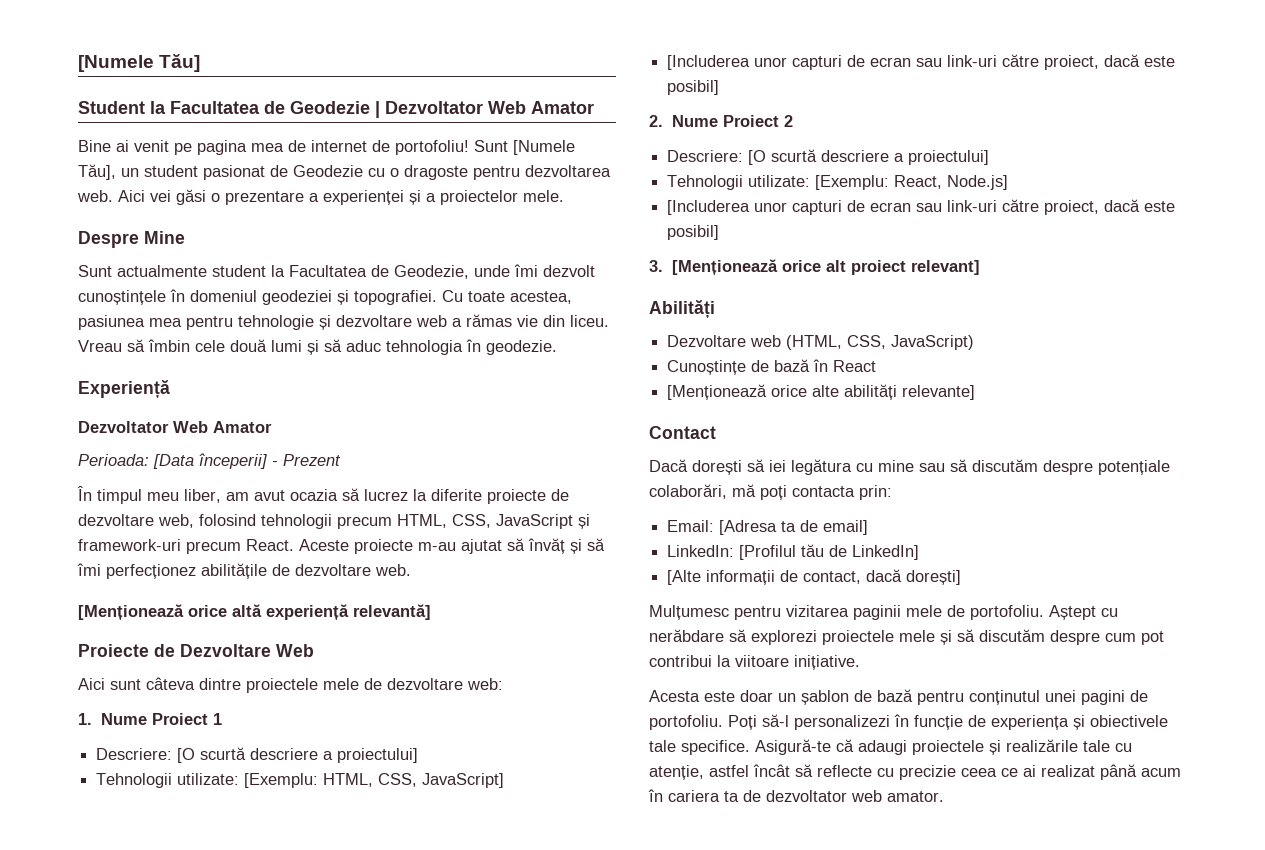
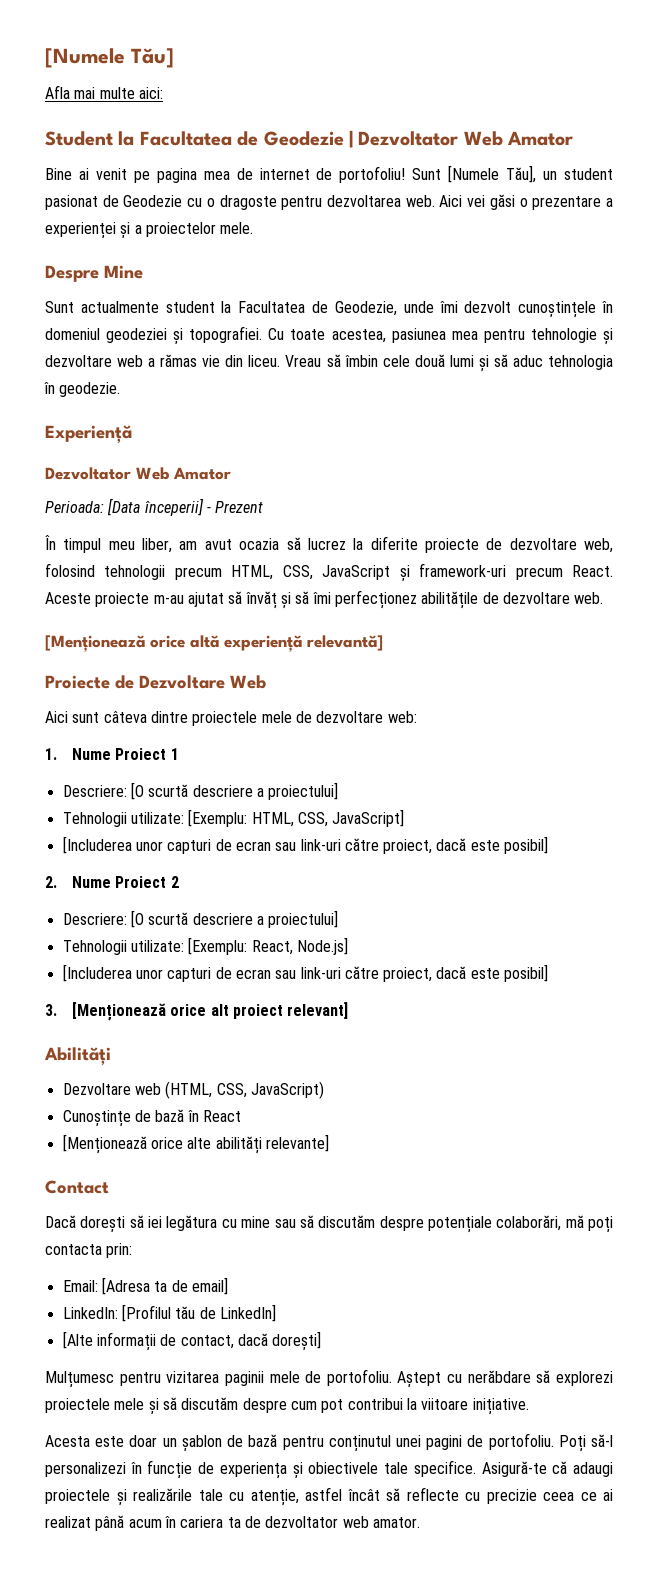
+ Afla mai multe aici:

